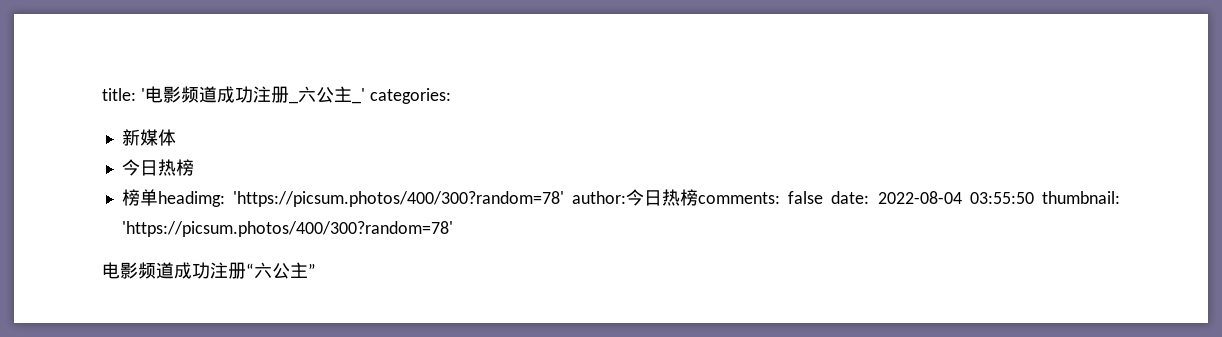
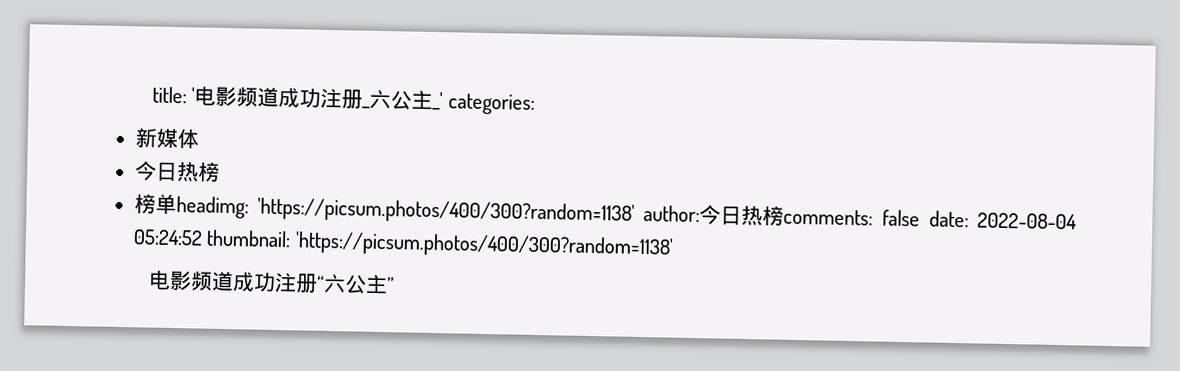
- 榜单headimg: 'https://picsum.photos/400/300?random=78' author:今日热榜comments: false date: 2022-08-04 03:55:50 thumbnail: 'https://picsum.photos/400/300?random=78'
+ 榜单headimg: 'https://picsum.photos/400/300?random=1138' author:今日热榜comments: false date: 2022-08-04 05:24:52 thumbnail: 'https://picsum.photos/400/300?random=1138'

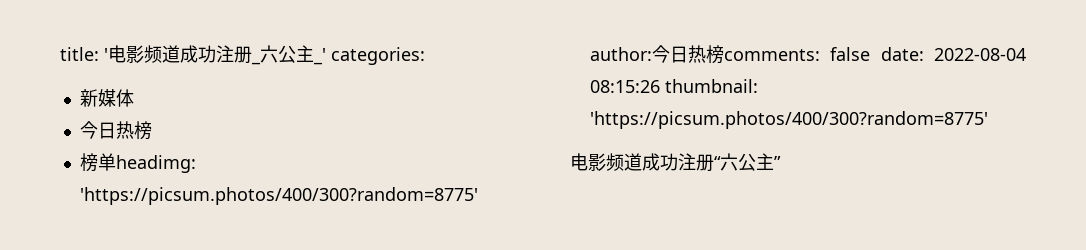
- 榜单headimg: 'https://picsum.photos/400/300?random=1138' author:今日热榜comments: false date: 2022-08-04 05:24:52 thumbnail: 'https://picsum.photos/400/300?random=1138'
+ 榜单headimg: 'https://picsum.photos/400/300?random=8775' author:今日热榜comments: false date: 2022-08-04 08:15:26 thumbnail: 'https://picsum.photos/400/300?random=8775'

